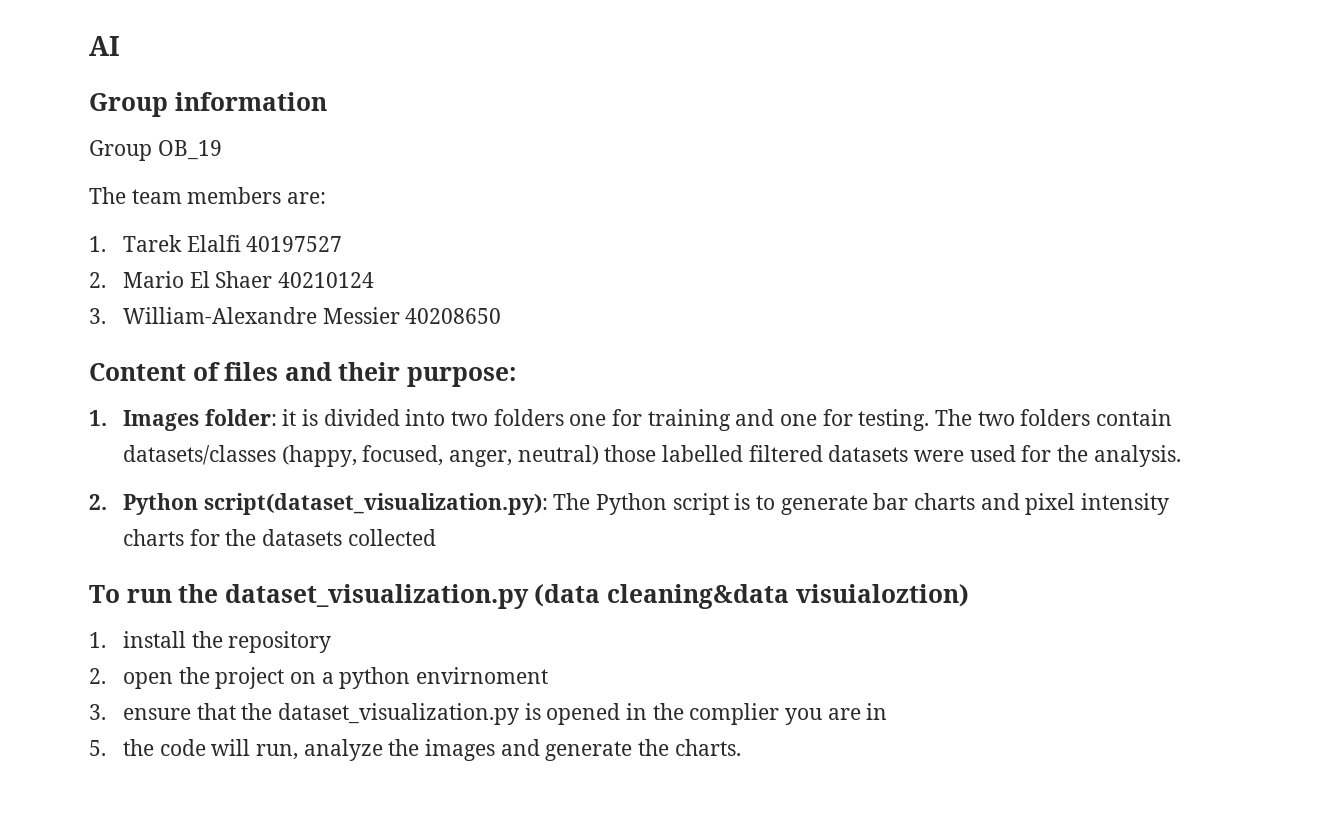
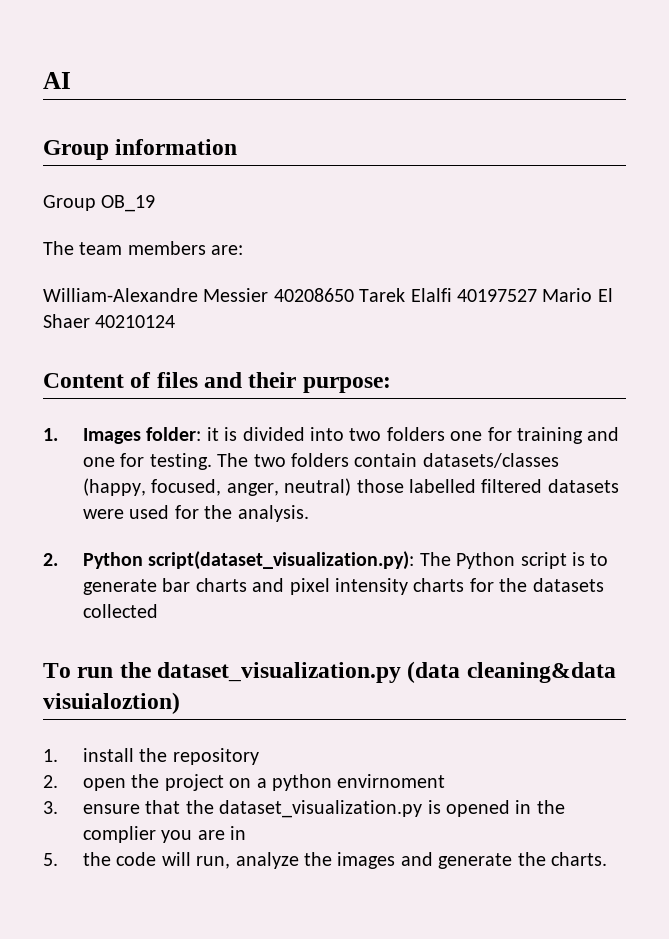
- 1. Tarek Elalfi 40197527
- 2. Mario El Shaer 40210124
+ William-Alexandre Messier 40208650 Tarek Elalfi 40197527 Mario El Shaer 40210124
- 3. William-Alexandre Messier 40208650

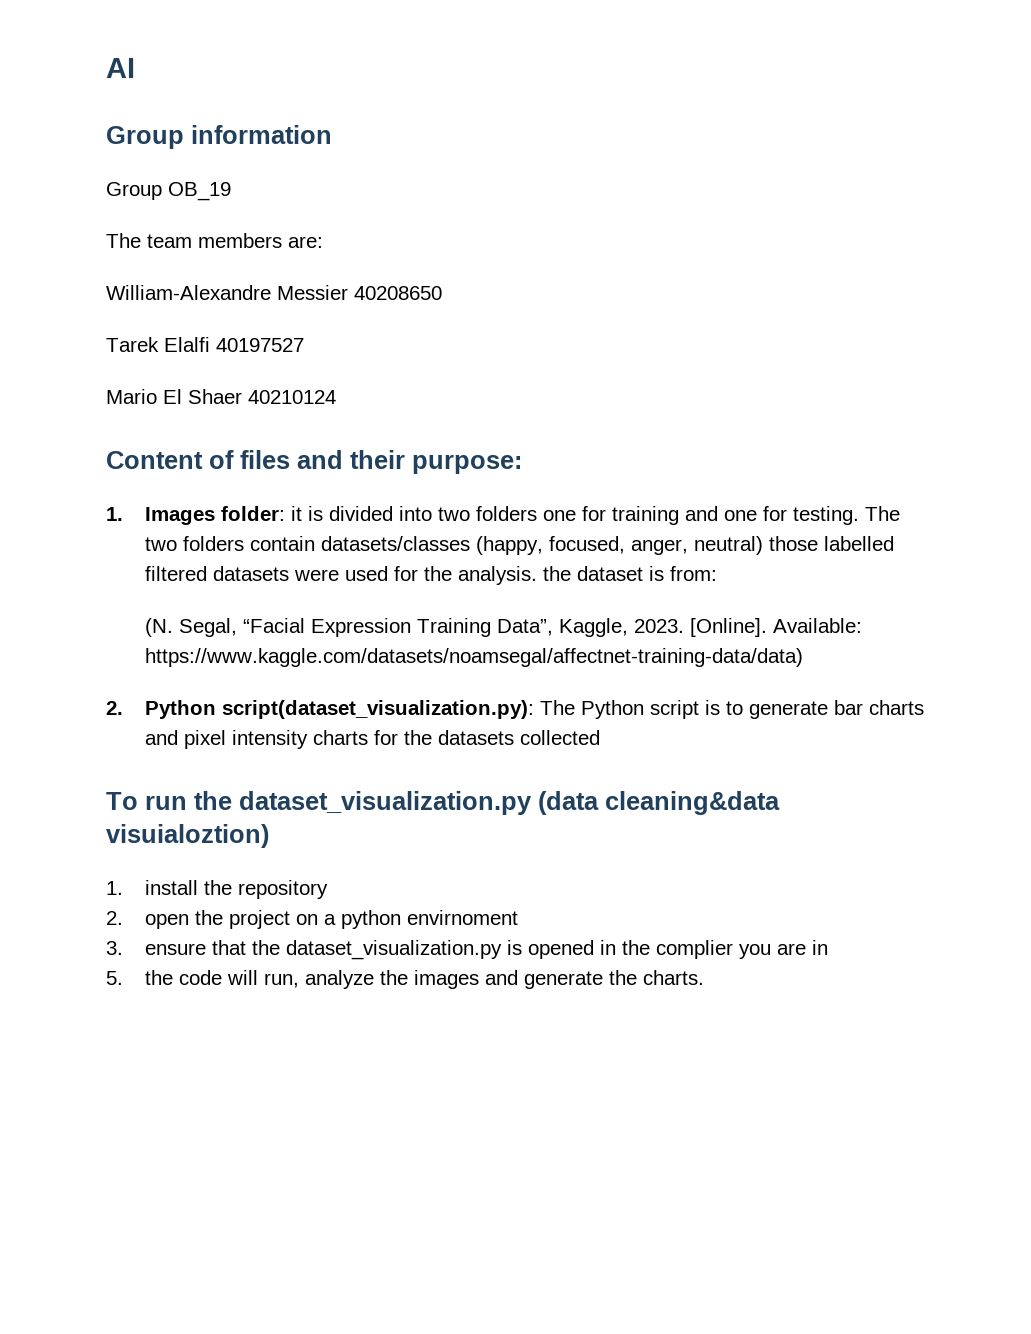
- William-Alexandre Messier 40208650 Tarek Elalfi 40197527 Mario El Shaer 40210124
+ William-Alexandre Messier 40208650
+ Tarek Elalfi 40197527
+ Mario El Shaer 40210124
- The two folders contain datasets/classes (happy, focused, anger, neutral) those labelled filtered datasets were used for the analysis.
+ The two folders contain datasets/classes (happy, focused, anger, neutral) those labelled filtered datasets were used for the analysis. the dataset is from:
+ (N. Segal, “Facial Expression Training Data”, Kaggle, 2023. [Online]. Available: https://www.kaggle.com/datasets/noamsegal/affectnet-training-data/data)

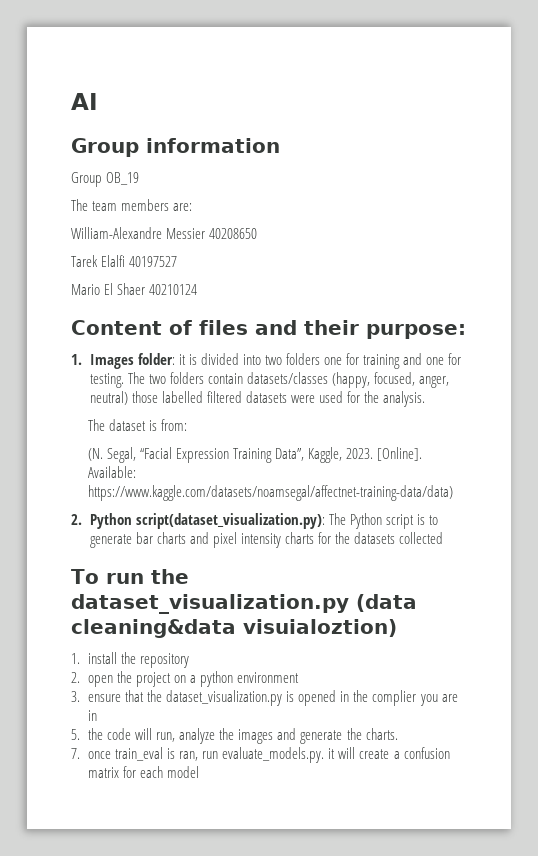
- The two folders contain datasets/classes (happy, focused, anger, neutral) those labelled filtered datasets were used for the analysis. the dataset is from:
+ The two folders contain datasets/classes (happy, focused, anger, neutral) those labelled filtered datasets were used for the analysis.
+ The dataset is from:
- 2. open the project on a python envirnoment
+ 2. open the project on a python environment
+ 7. once train_eval is ran, run evaluate_models.py. it will create a confusion matrix for each model

